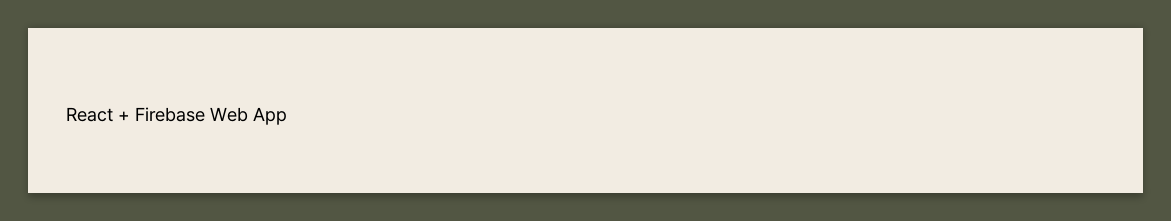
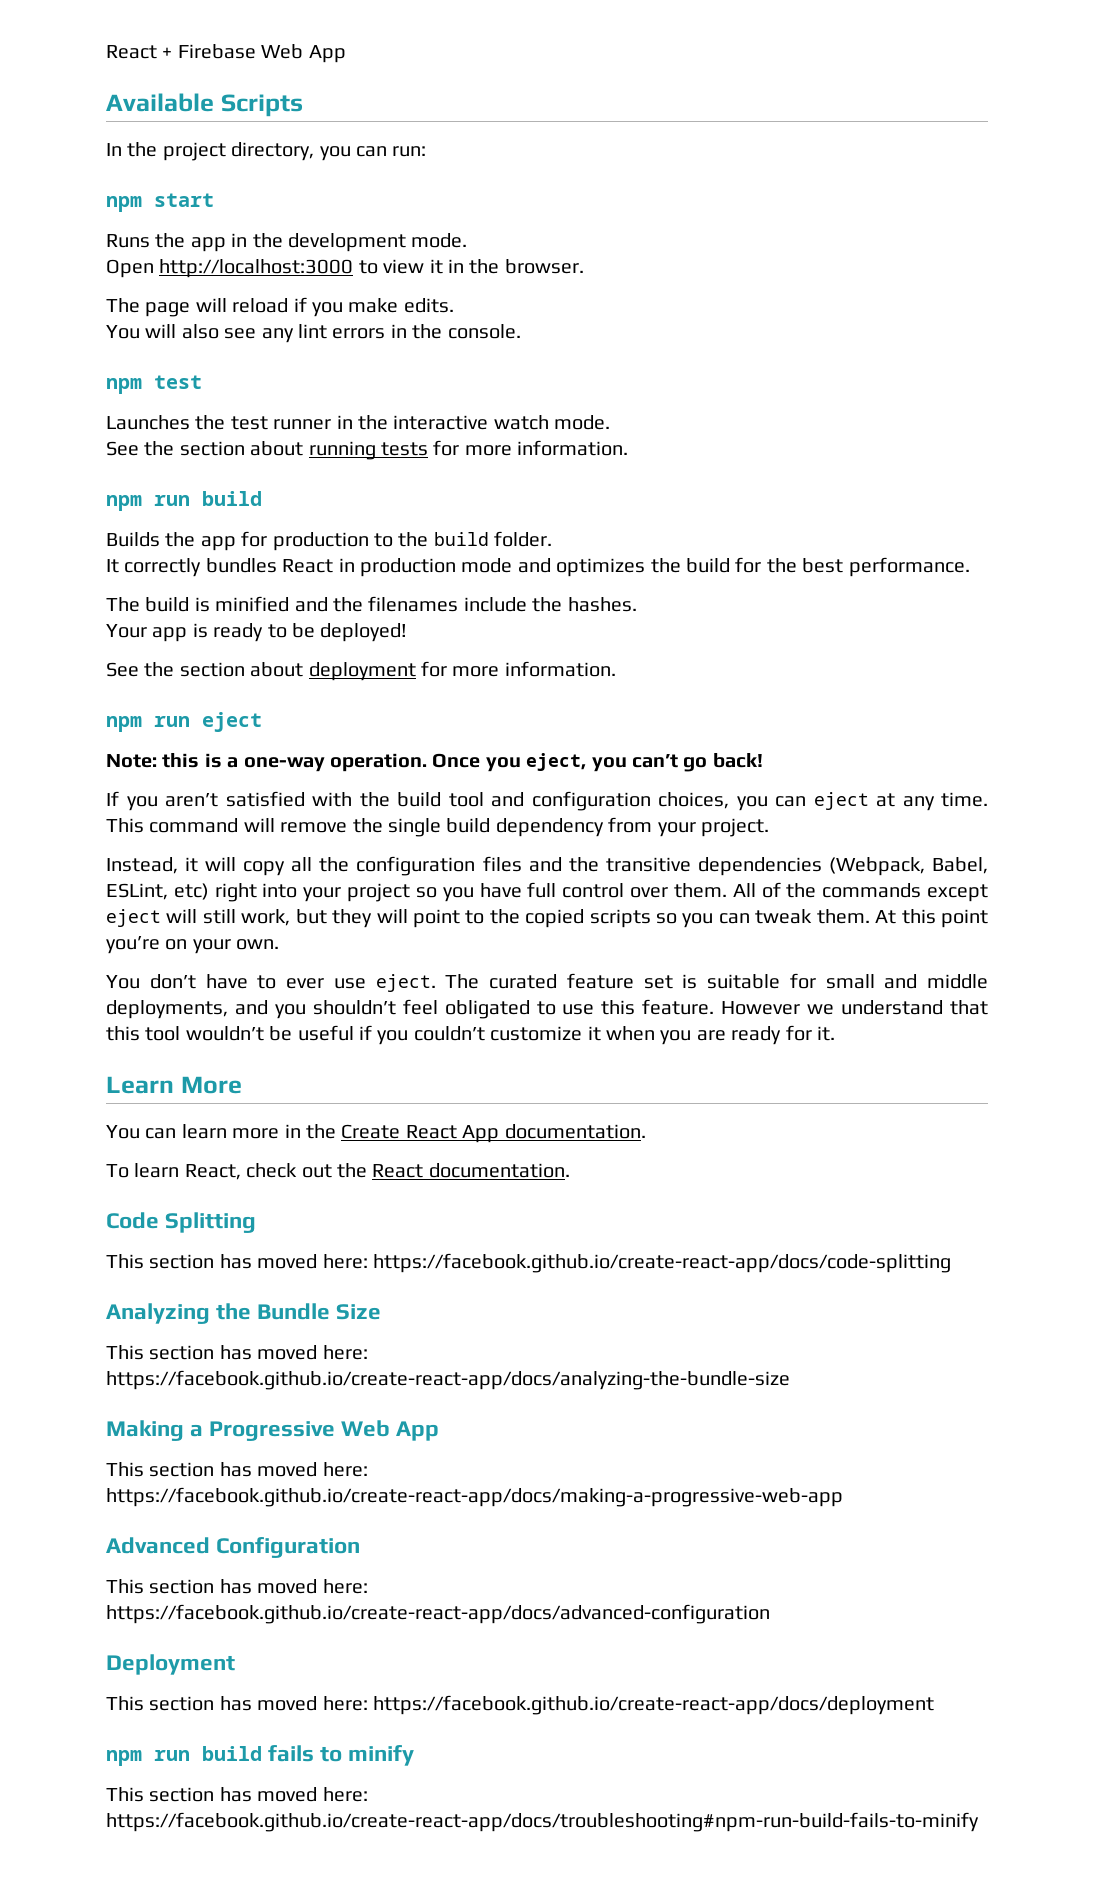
+ Available Scripts
+ In the project directory, you can run:
+ npm start
+ Runs the app in the development mode.
+ Open http://localhost:3000 to view it in the browser.
+ The page will reload if you make edits.
+ You will also see any lint errors in the console.
+ npm test
+ Launches the test runner in the interactive watch mode.
+ See the section about running tests for more information.
+ npm run build
+ Builds the app for production to the build folder.
+ It correctly bundles React in production mode and optimizes the build for the best performance.
+ The build is minified and the filenames include the hashes.
+ Your app is ready to be deployed!
+ See the section about deployment for more information.
+ npm run eject
+ Note: this is a one-way operation. Once you eject, you can’t go back!
+ If you aren’t satisfied with the build tool and configuration choices, you can eject at any time. This command will remove the single build dependency from your project.
+ Instead, it will copy all the configuration files and the transitive dependencies (Webpack, Babel, ESLint, etc) right into your project so you have full control over them. All of the commands except eject will still work, but they will point to the copied scripts so you can tweak them. At this point you’re on your own.
+ You don’t have to ever use eject. The curated feature set is suitable for small and middle deployments, and you shouldn’t feel obligated to use this feature. However we understand that this tool wouldn’t be useful if you couldn’t customize it when you are ready for it.
+ Learn More
+ You can learn more in the Create React App documentation.
+ To learn React, check out the React documentation.
+ Code Splitting
+ This section has moved here: https://facebook.github.io/create-react-app/docs/code-splitting
+ Analyzing the Bundle Size
+ This section has moved here: https://facebook.github.io/create-react-app/docs/analyzing-the-bundle-size
+ Making a Progressive Web App
+ This section has moved here: https://facebook.github.io/create-react-app/docs/making-a-progressive-web-app
+ Advanced Configuration
+ This section has moved here: https://facebook.github.io/create-react-app/docs/advanced-configuration
+ Deployment
+ This section has moved here: https://facebook.github.io/create-react-app/docs/deployment
+ npm run build fails to minify
+ This section has moved here: https://facebook.github.io/create-react-app/docs/troubleshooting#npm-run-build-fails-to-minify

